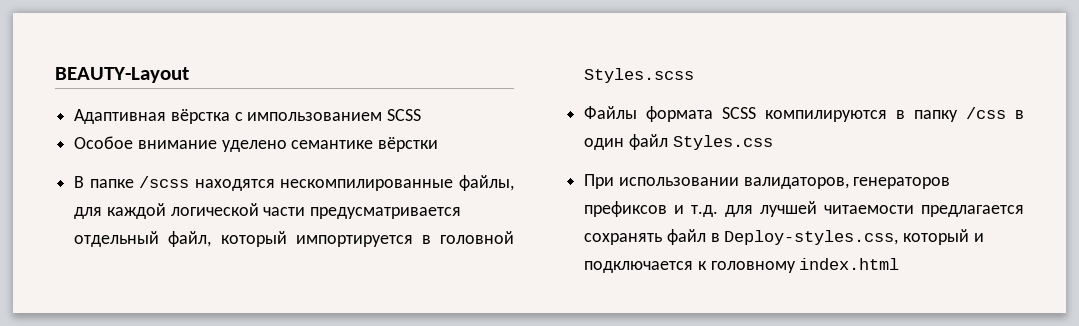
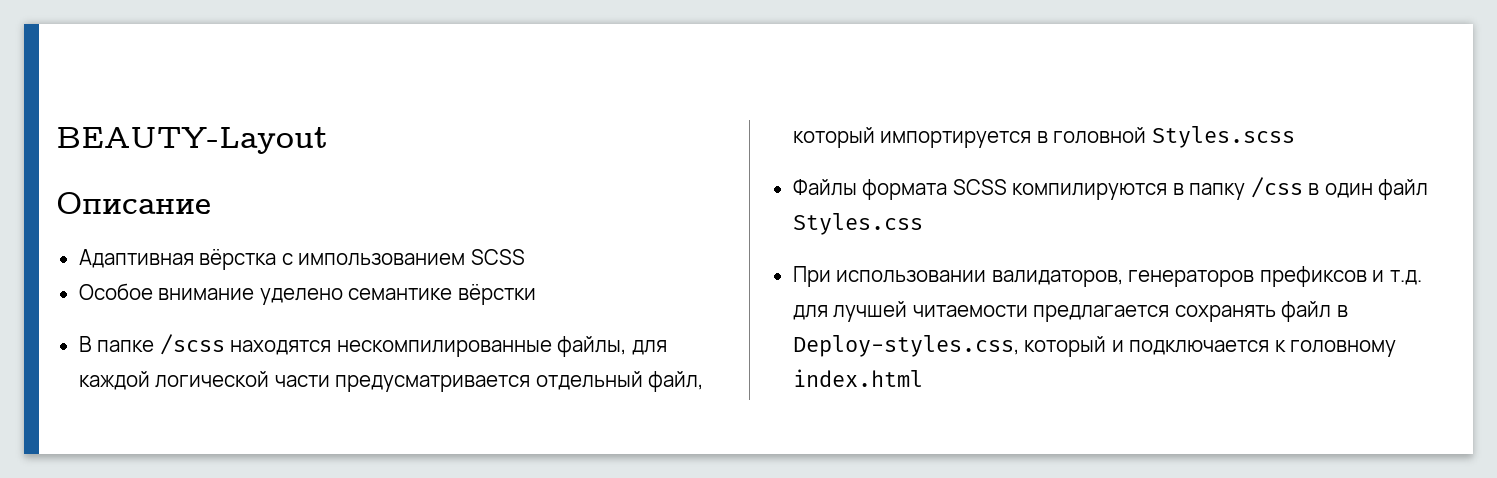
+ Описание

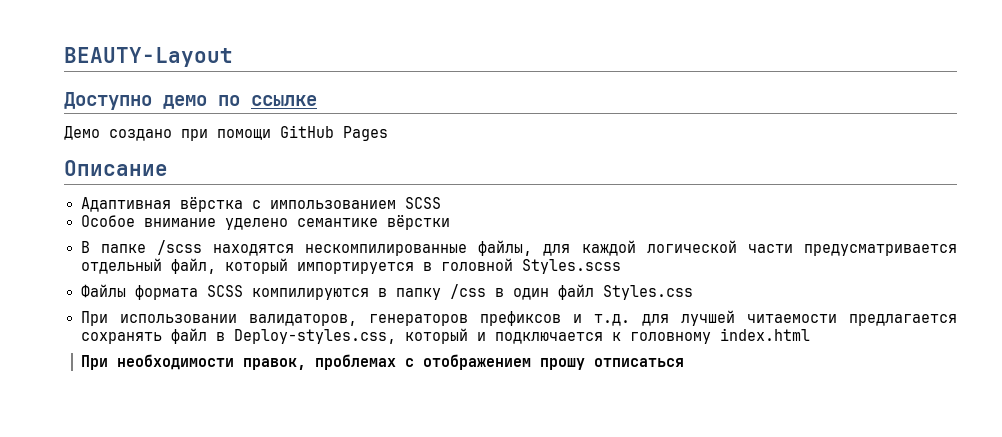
+ Доступно демо по ссылке
+ Демо создано при помощи GitHub Pages
+ При необходимости правок, проблемах с отображением прошу отписаться

